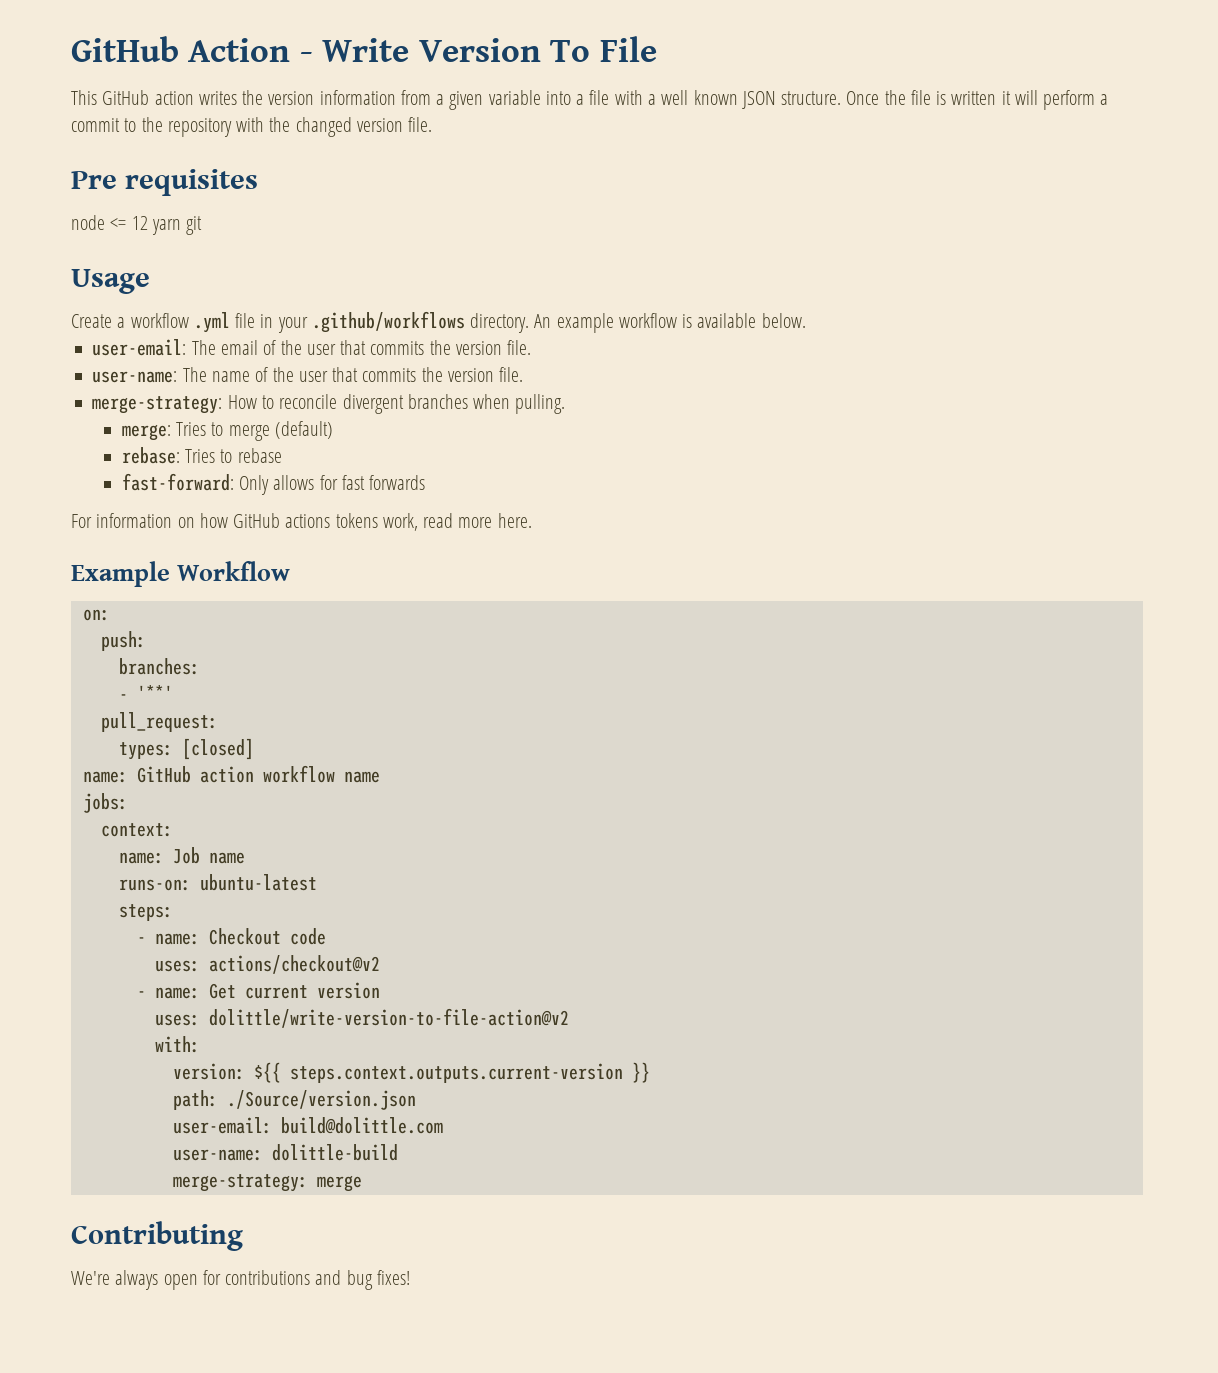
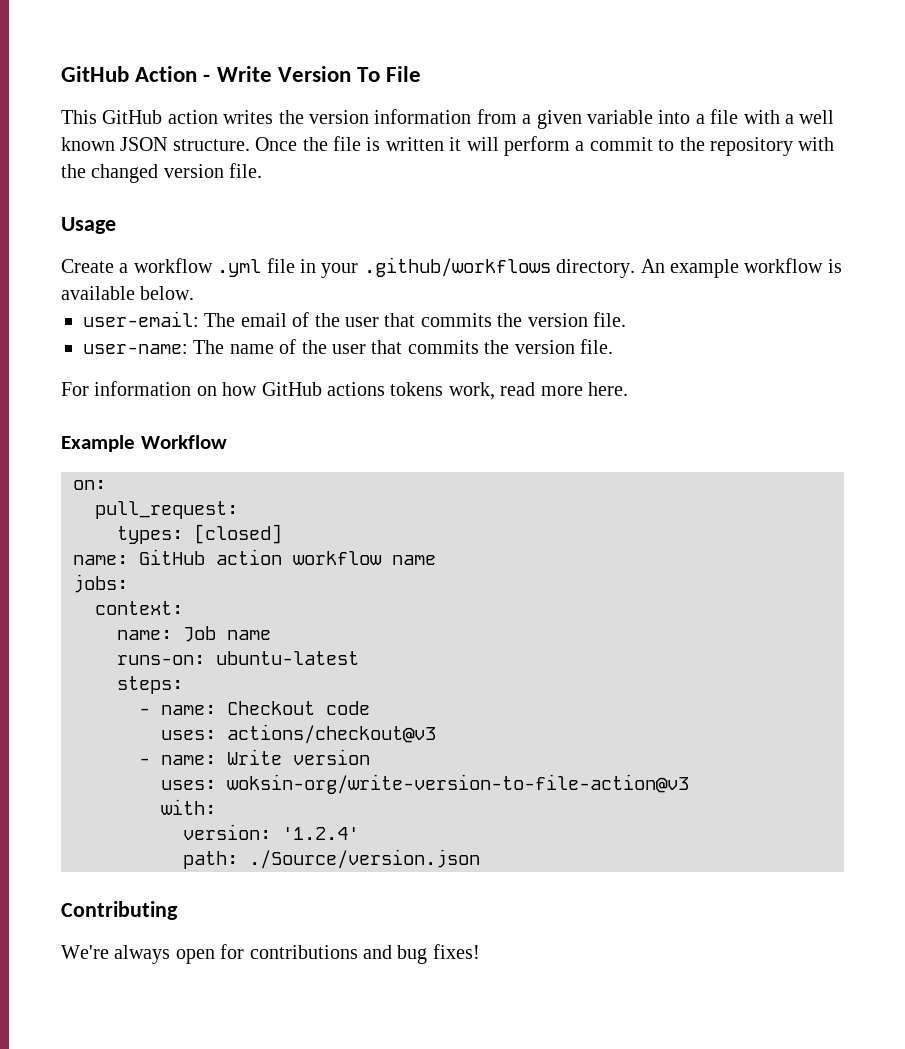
- Pre requisites
- node <= 12 yarn git
- merge-strategy: How to reconcile divergent branches when pulling.
- merge: Tries to merge (default)
- rebase: Tries to rebase
- fast-forward: Only allows for fast forwards
- push:
- branches:
- - '**'
- uses: actions/checkout@v2
- - name: Get current version
+ uses: actions/checkout@v3
+ - name: Write version
- uses: dolittle/write-version-to-file-action@v2
+ uses: woksin-org/write-version-to-file-action@v3
- version: ${{ steps.context.outputs.current-version }}
+ version: '1.2.4'
- user-email: build@dolittle.com
- user-name: dolittle-build
- merge-strategy: merge

